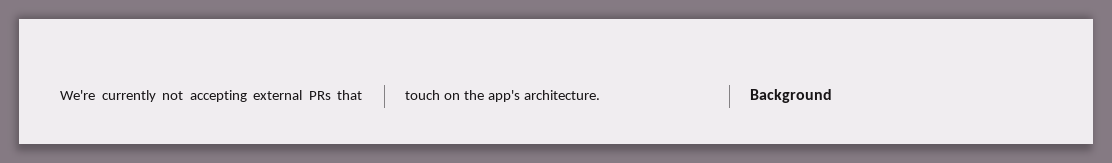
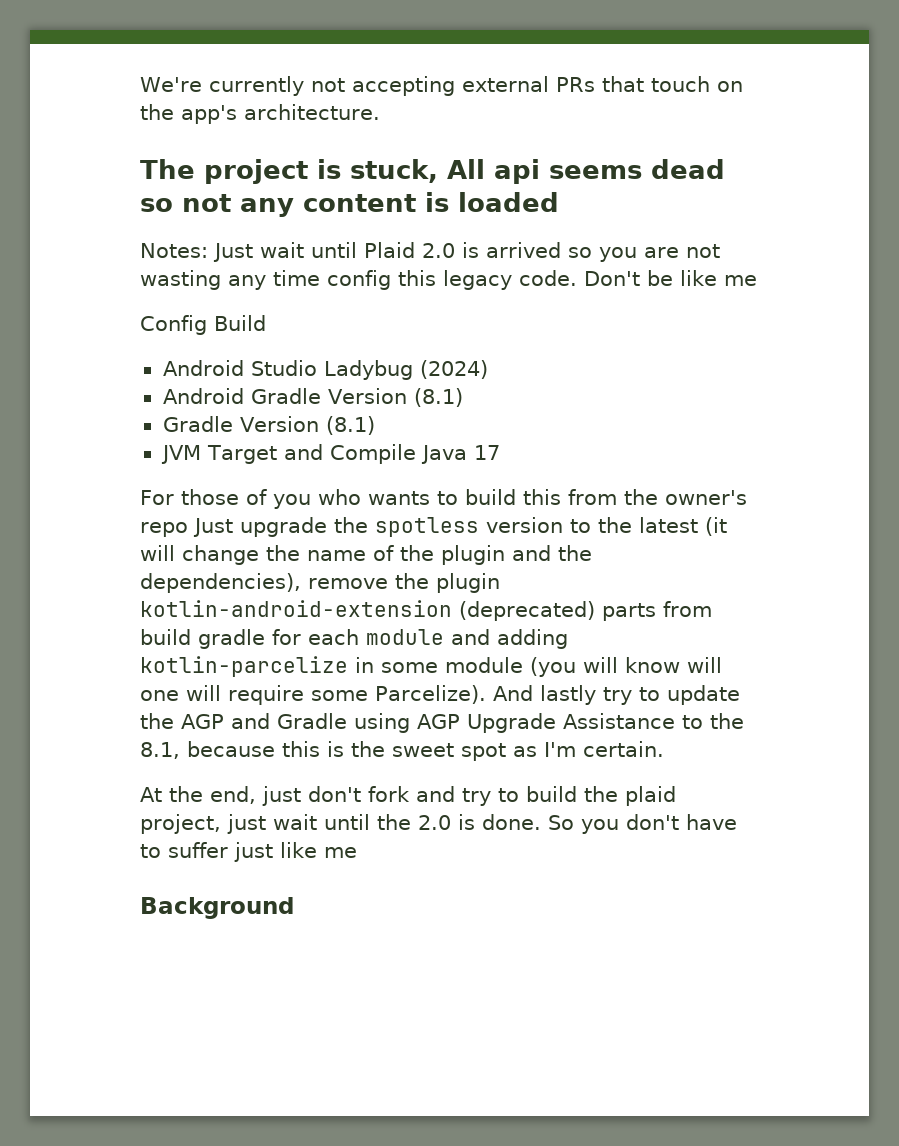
+ The project is stuck, All api seems dead so not any content is loaded
+ Notes: Just wait until Plaid 2.0 is arrived so you are not wasting any time config this legacy code. Don't be like me
+ Config Build
+ Android Studio Ladybug (2024)
+ Android Gradle Version (8.1)
+ Gradle Version (8.1)
+ JVM Target and Compile Java 17
+ For those of you who wants to build this from the owner's repo Just upgrade the spotless version to the latest (it will change the name of the plugin and the dependencies), remove the plugin kotlin-android-extension (deprecated) parts from build gradle for each module and adding kotlin-parcelize in some module (you will know will one will require some Parcelize). And lastly try to update the AGP and Gradle using AGP Upgrade Assistance to the 8.1, because this is the sweet spot as I'm certain.
+ At the end, just don't fork and try to build the plaid project, just wait until the 2.0 is done. So you don't have to suffer just like me

